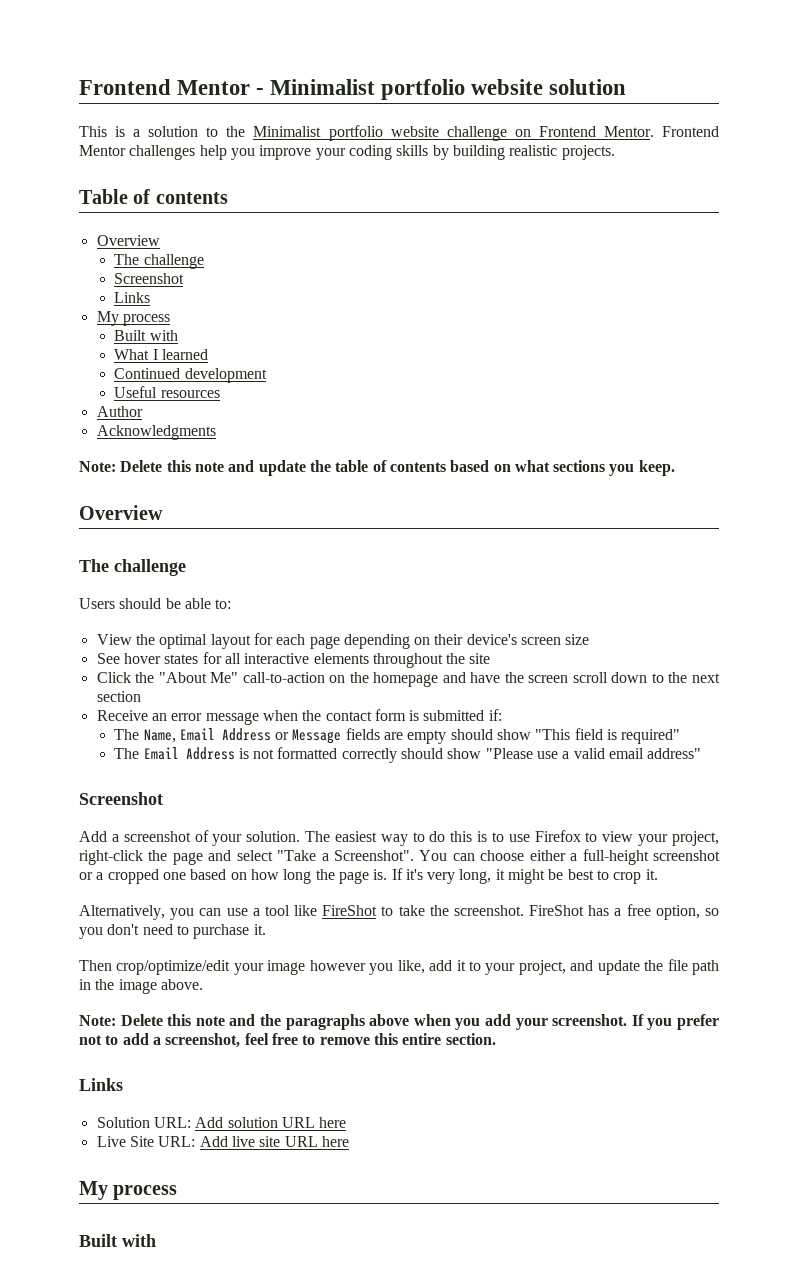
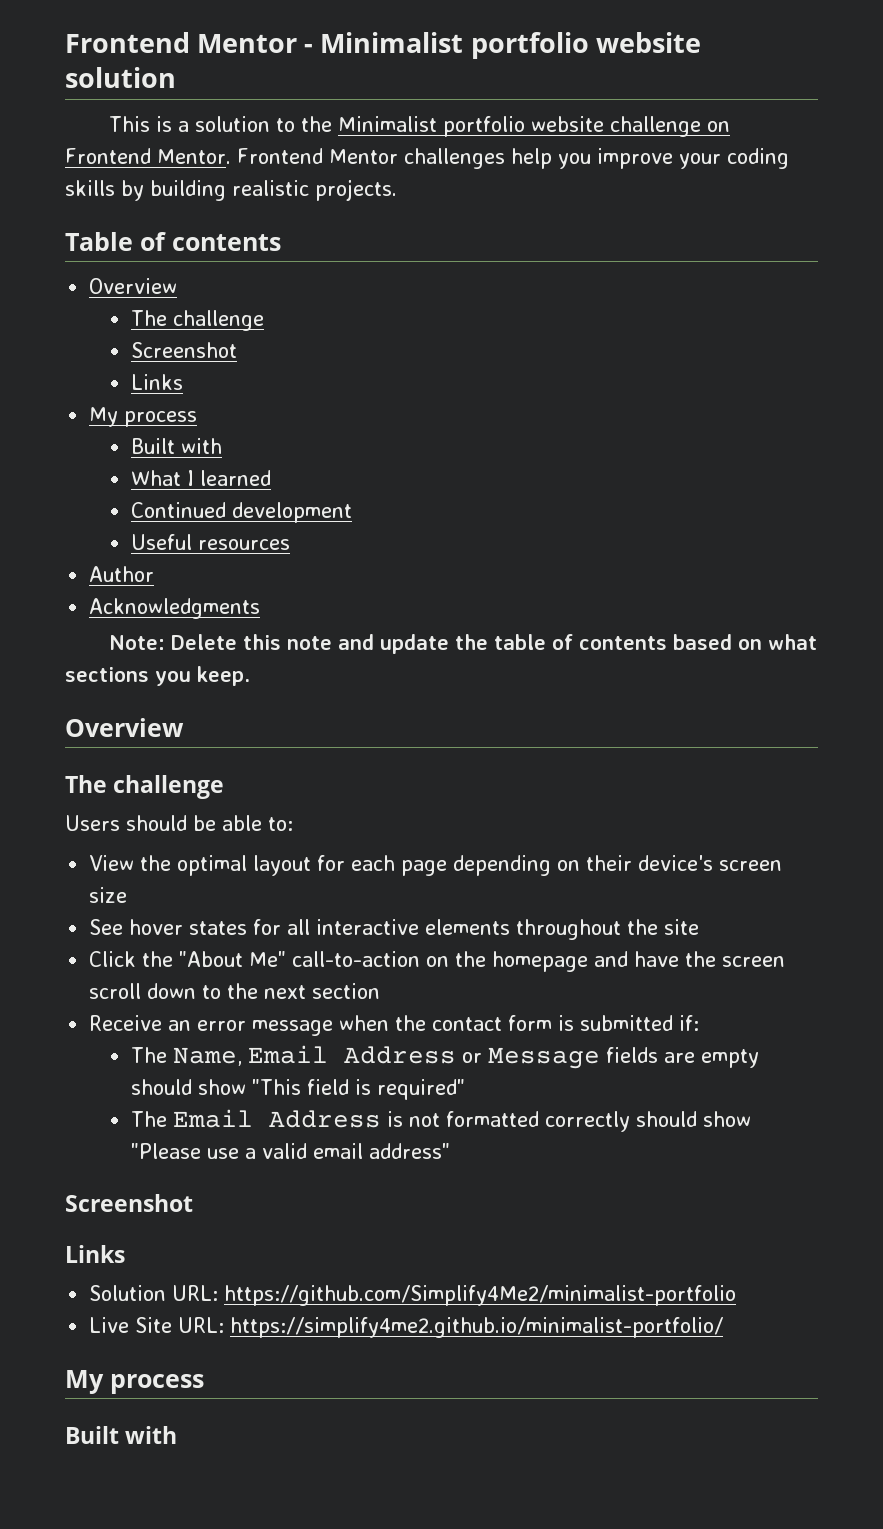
- Add a screenshot of your solution. The easiest way to do this is to use Firefox to view your project, right-click the page and select "Take a Screenshot". You can choose either a full-height screenshot or a cropped one based on how long the page is. If it's very long, it might be best to crop it.
- Alternatively, you can use a tool like FireShot to take the screenshot. FireShot has a free option, so you don't need to purchase it.
- Then crop/optimize/edit your image however you like, add it to your project, and update the file path in the image above.
- Note: Delete this note and the paragraphs above when you add your screenshot. If you prefer not to add a screenshot, feel free to remove this entire section.
- Solution URL: Add solution URL here
+ Solution URL: https://github.com/Simplify4Me2/minimalist-portfolio
- Live Site URL: Add live site URL here
+ Live Site URL: https://simplify4me2.github.io/minimalist-portfolio/

